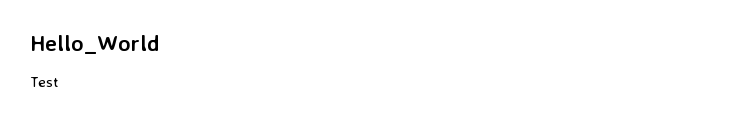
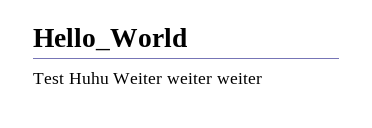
- Test
+ Test Huhu Weiter weiter weiter

